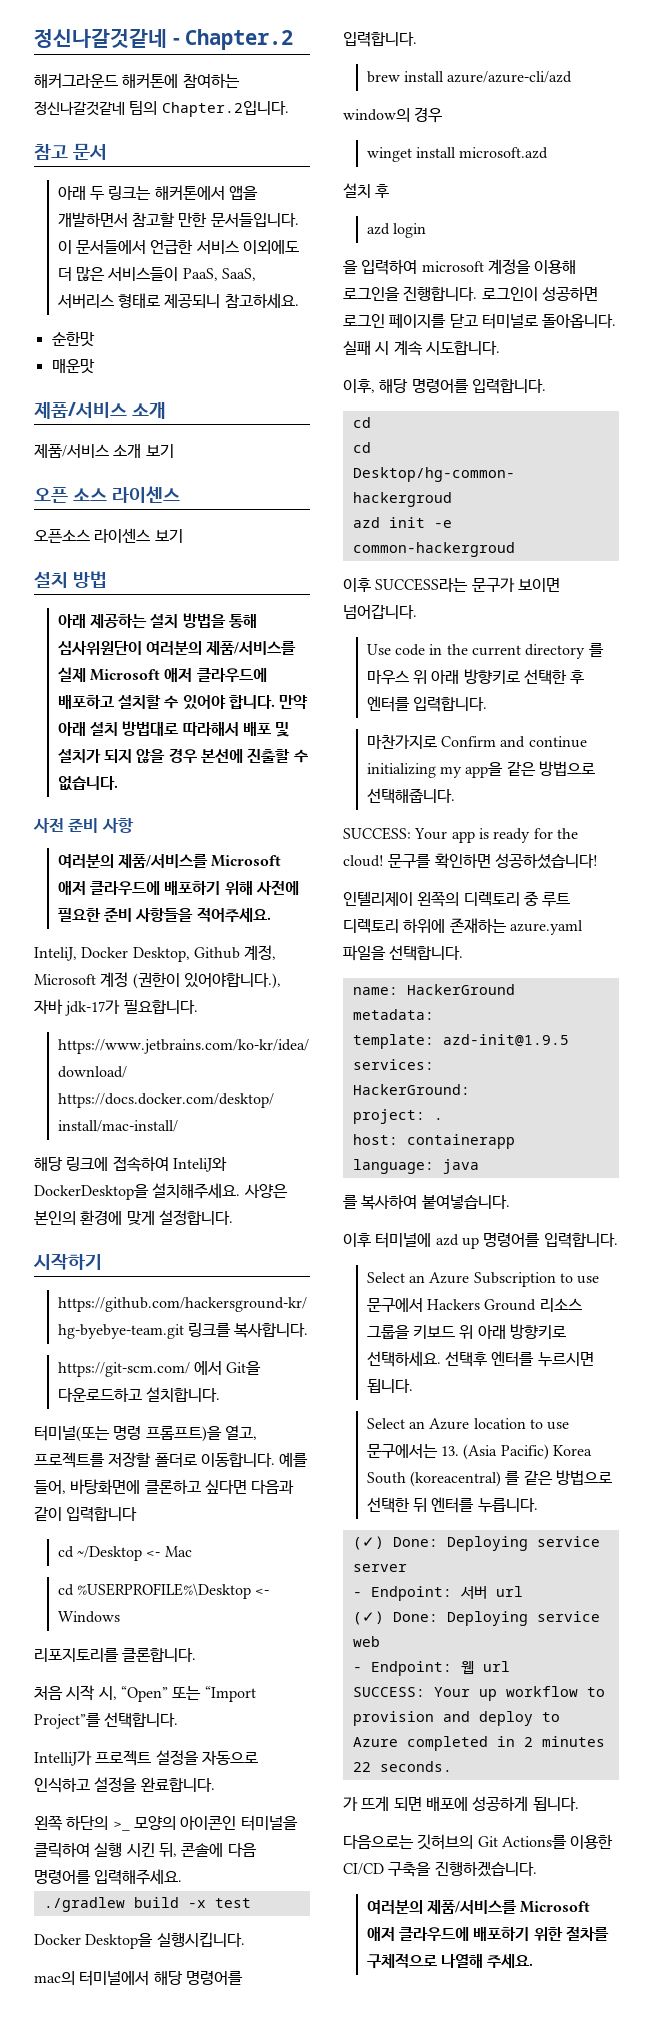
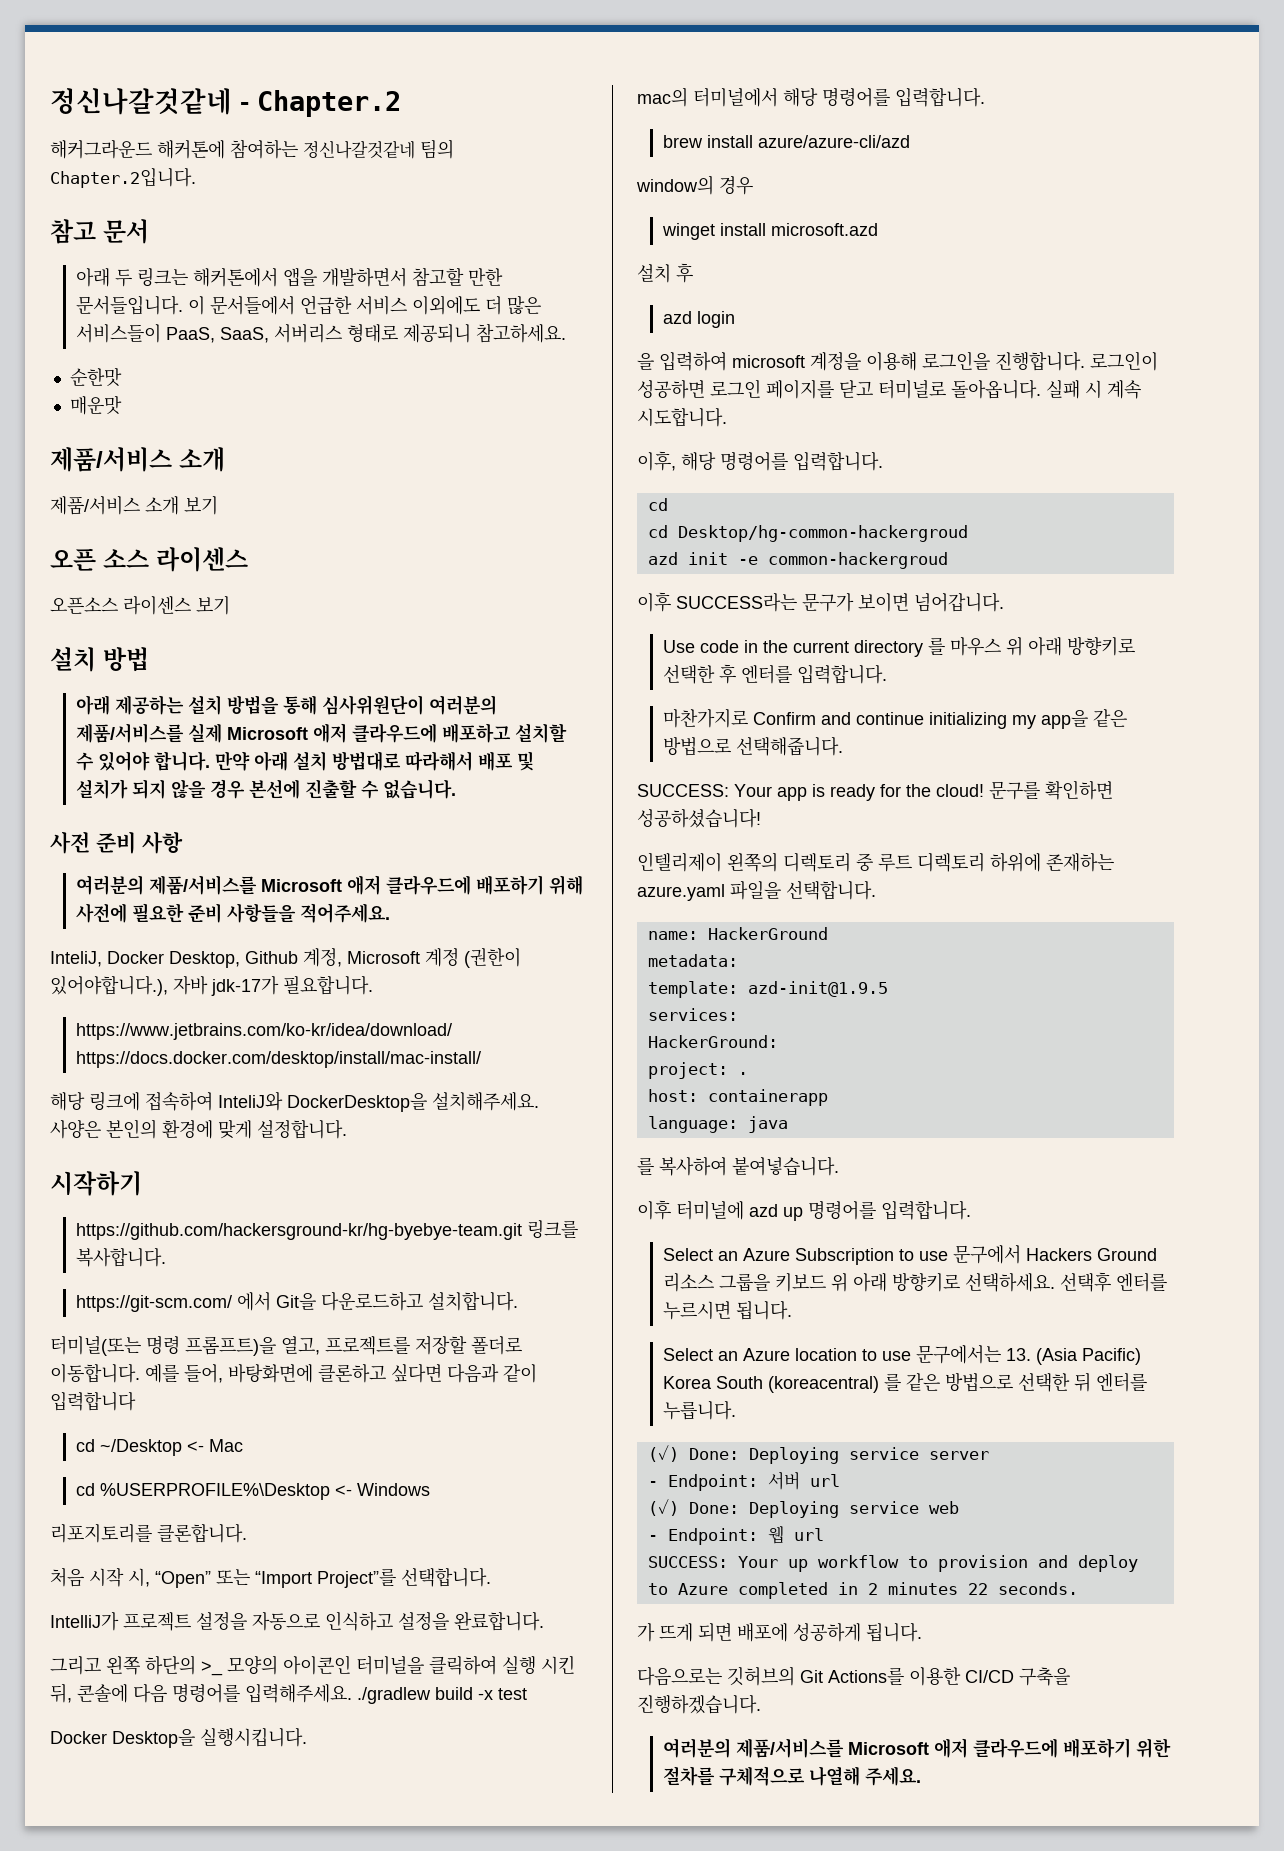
- 왼쪽 하단의 >_ 모양의 아이콘인 터미널을 클릭하여 실행 시킨 뒤, 콘솔에 다음 명령어를 입력해주세요.
- ./gradlew build -x test
+ 그리고 왼쪽 하단의 >_ 모양의 아이콘인 터미널을 클릭하여 실행 시킨 뒤, 콘솔에 다음 명령어를 입력해주세요. ./gradlew build -x test

